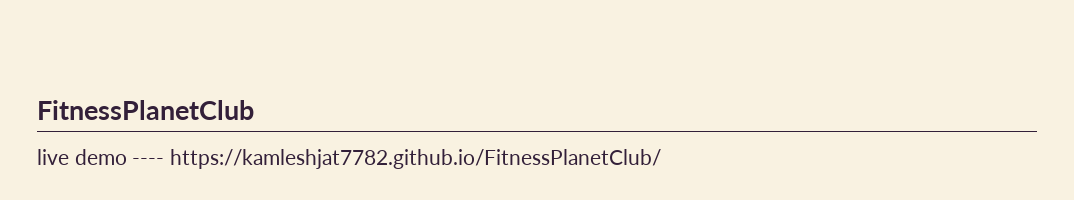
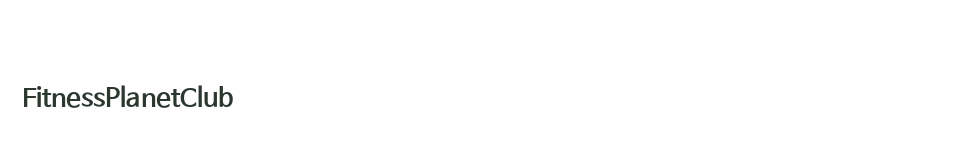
- live demo ---- https://kamleshjat7782.github.io/FitnessPlanetClub/

